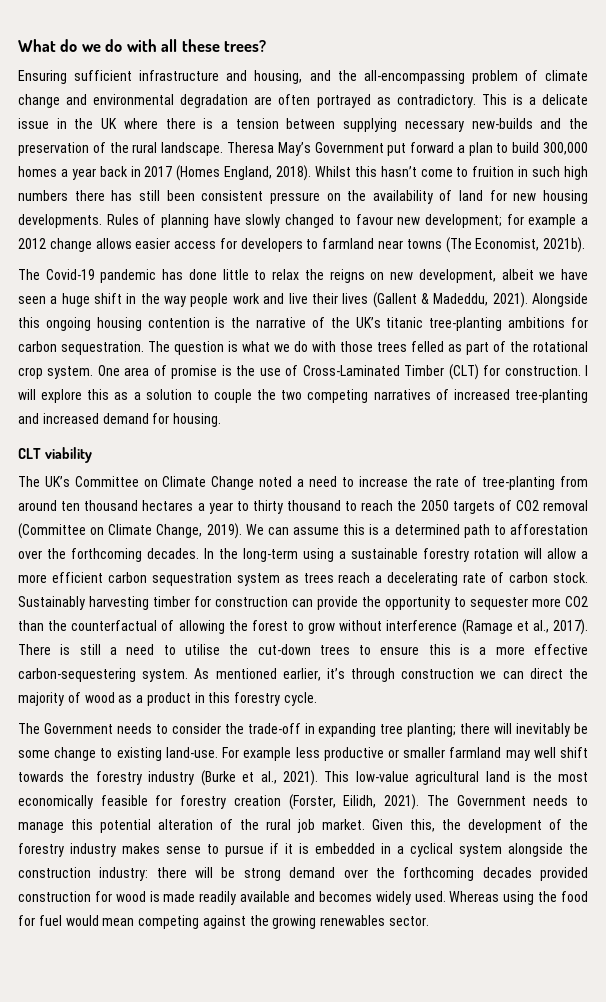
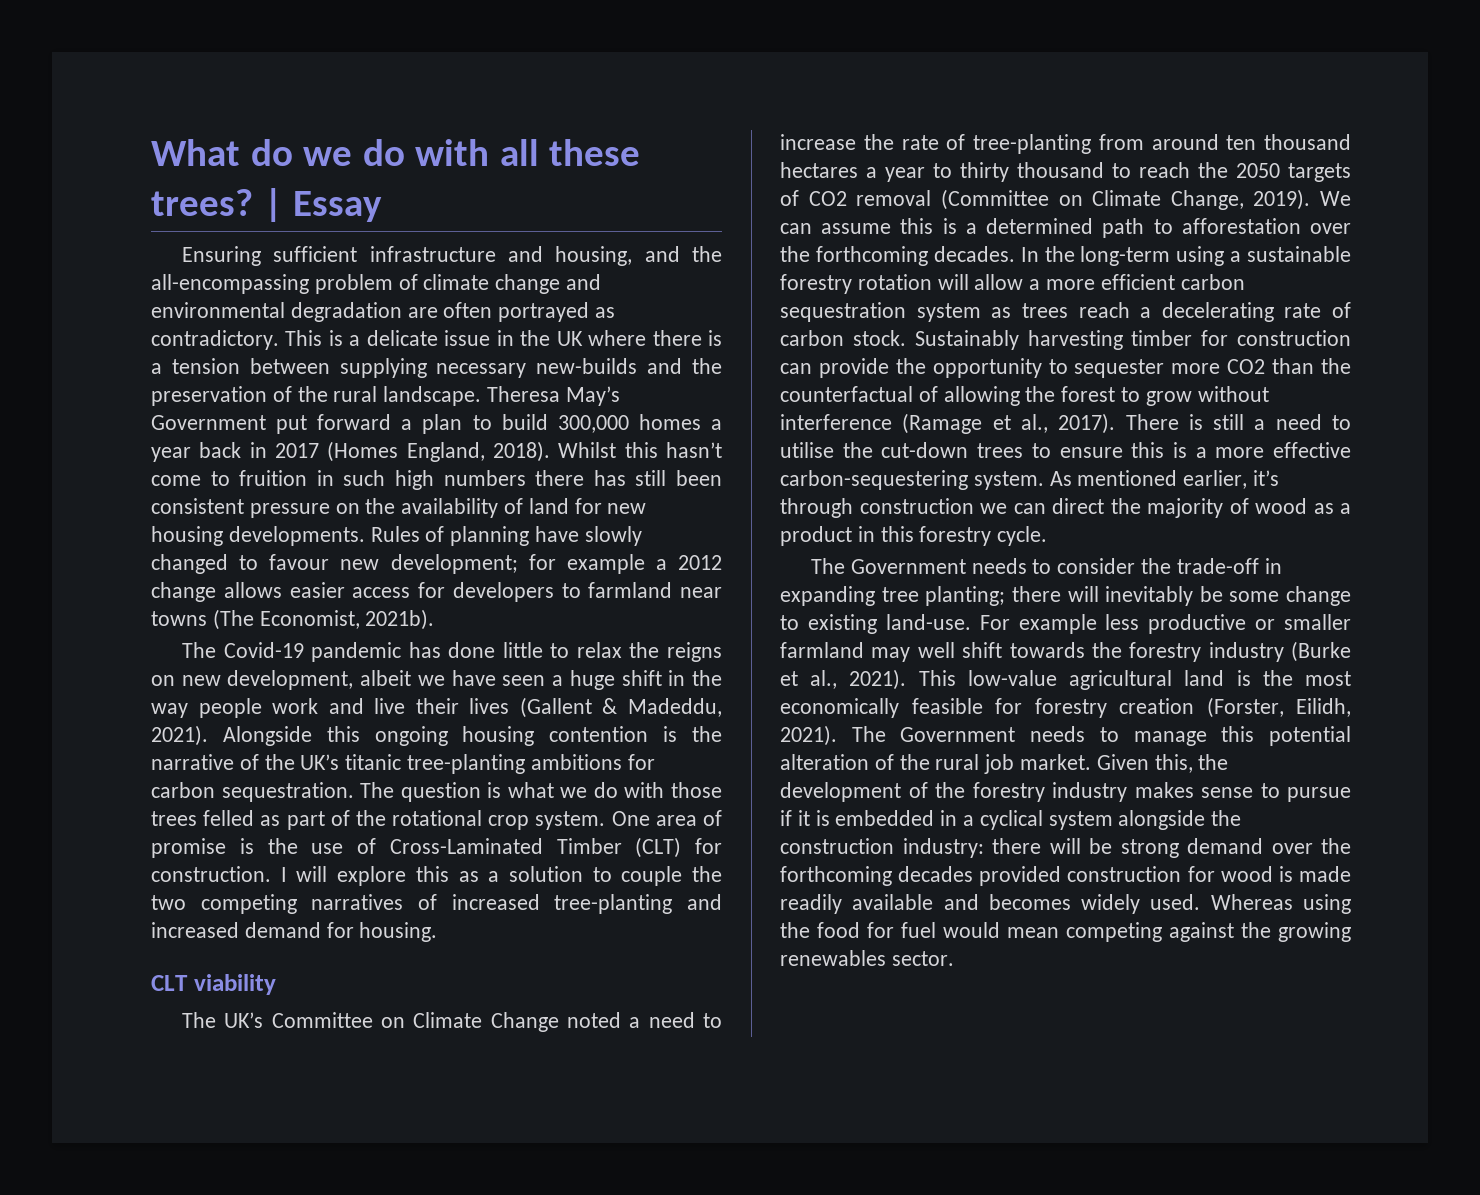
+ | Essay

